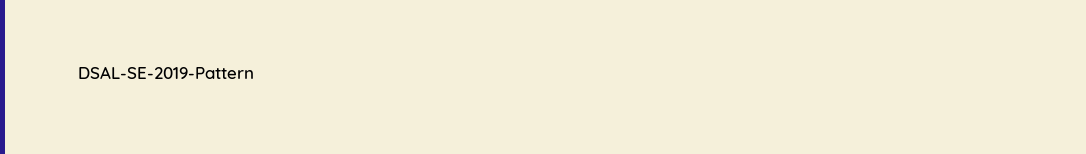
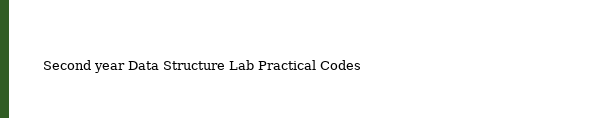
- DSAL-SE-2019-Pattern
+ Second year Data Structure Lab Practical Codes

